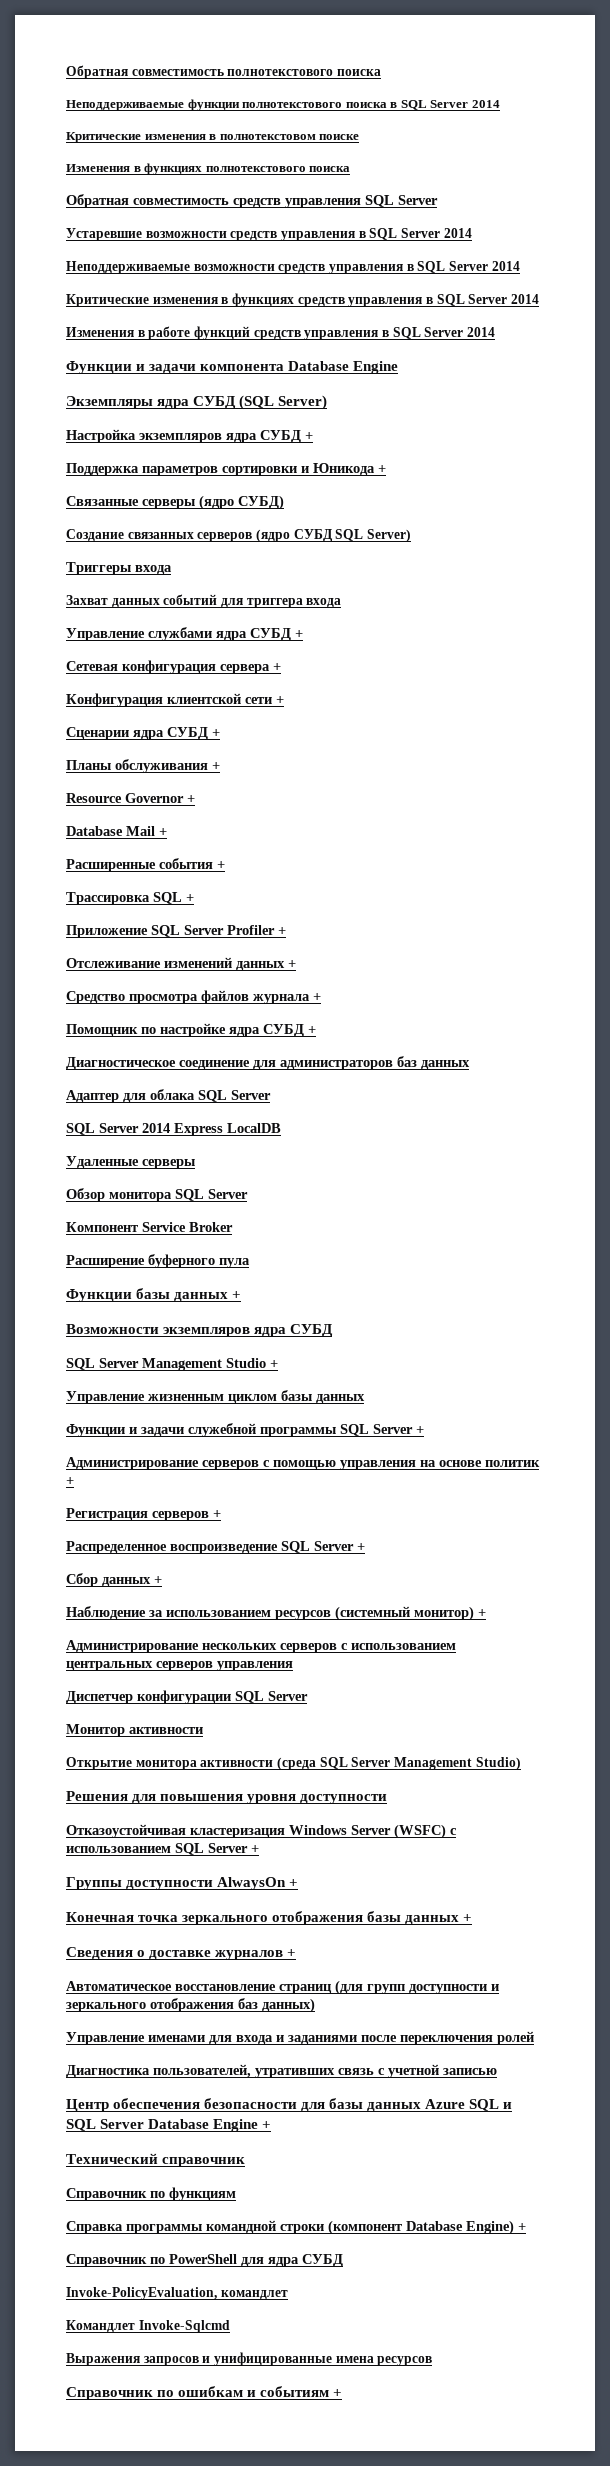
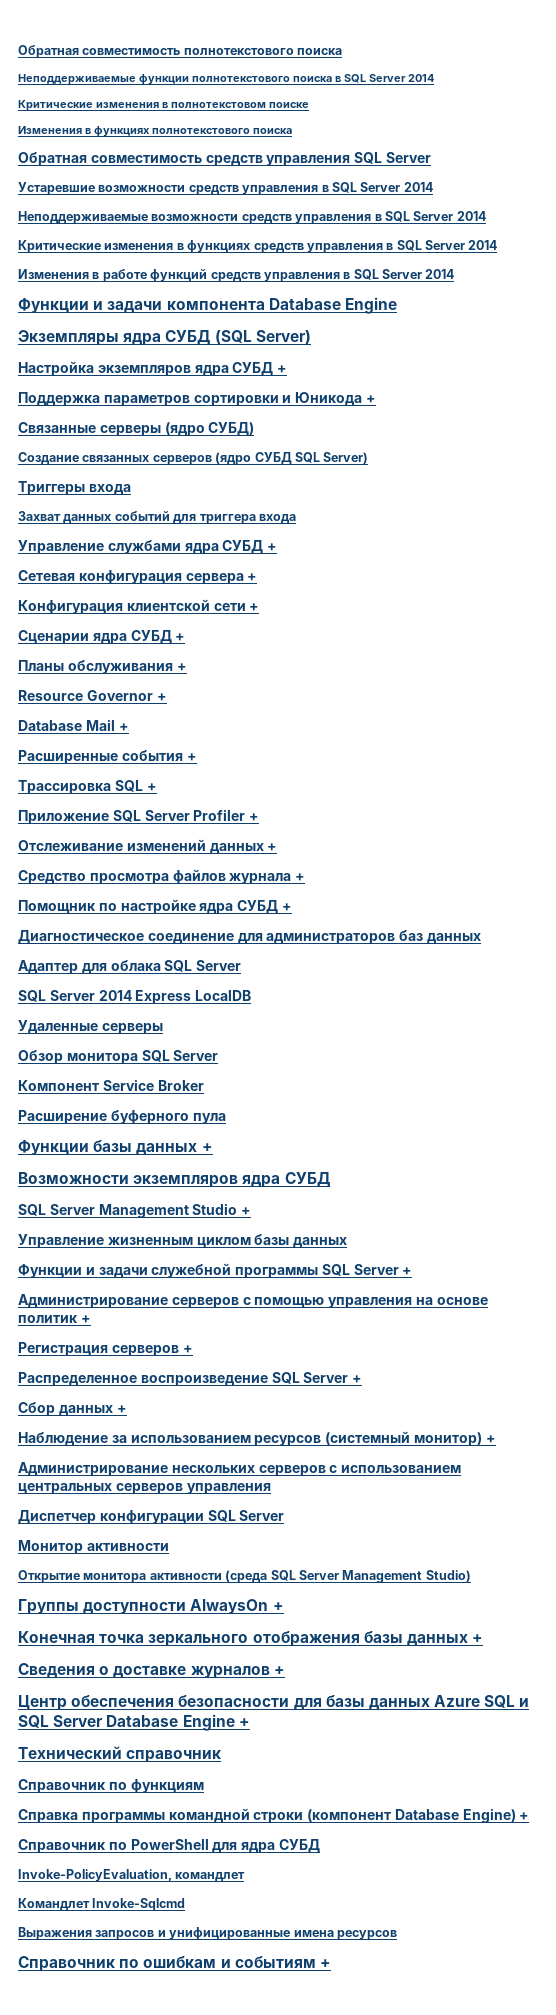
- Решения для повышения уровня доступности
- Отказоустойчивая кластеризация Windows Server (WSFC) с использованием SQL Server +
- Автоматическое восстановление страниц (для групп доступности и зеркального отображения баз данных)
- Управление именами для входа и заданиями после переключения ролей
- Диагностика пользователей, утративших связь с учетной записью

